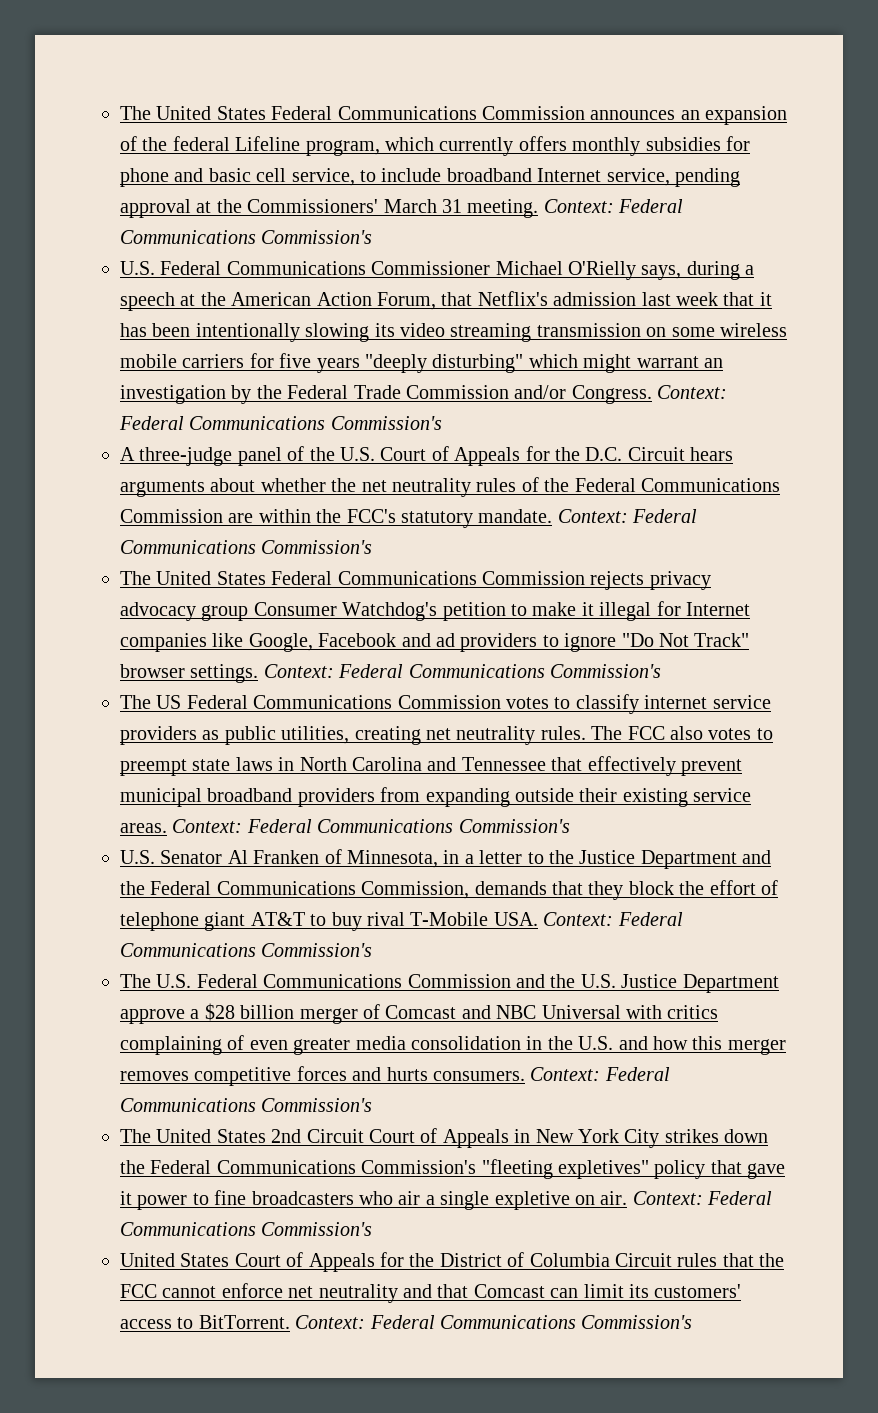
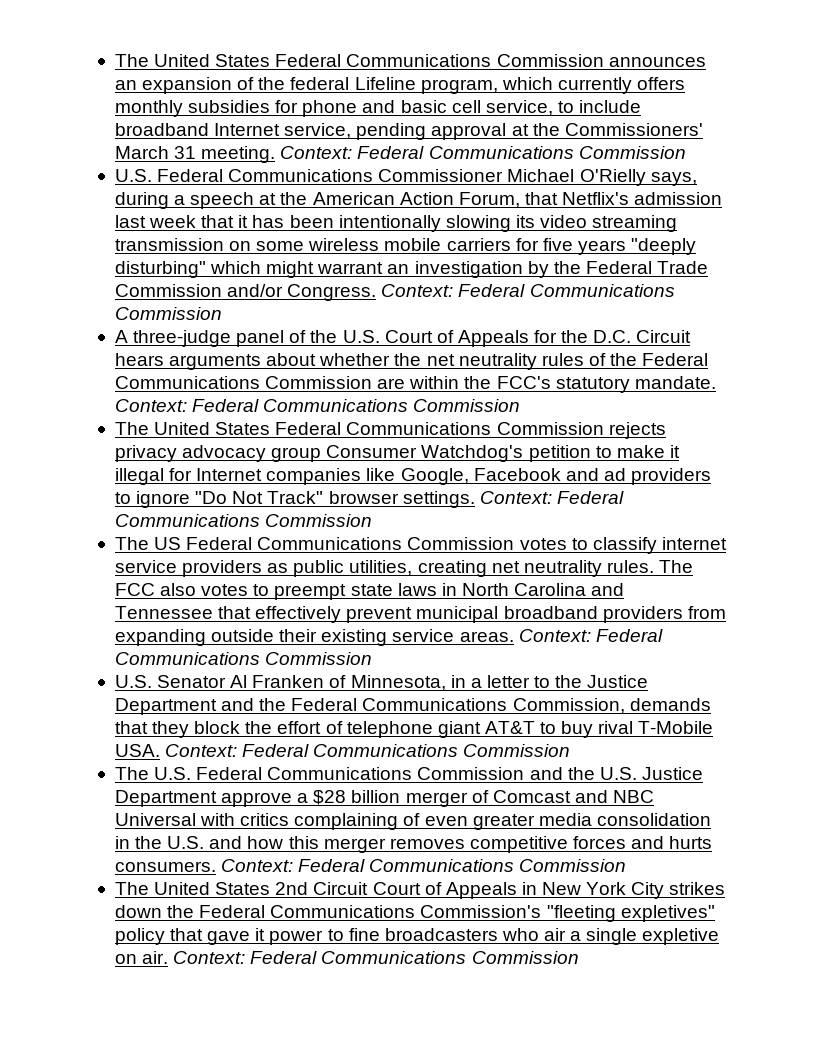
- The United States Federal Communications Commission announces an expansion of the federal Lifeline program, which currently offers monthly subsidies for phone and basic cell service, to include broadband Internet service, pending approval at the Commissioners' March 31 meeting. Context: Federal Communications Commission's
+ The United States Federal Communications Commission announces an expansion of the federal Lifeline program, which currently offers monthly subsidies for phone and basic cell service, to include broadband Internet service, pending approval at the Commissioners' March 31 meeting. Context: Federal Communications Commission
- U.S. Federal Communications Commissioner Michael O'Rielly says, during a speech at the American Action Forum, that Netflix's admission last week that it has been intentionally slowing its video streaming transmission on some wireless mobile carriers for five years "deeply disturbing" which might warrant an investigation by the Federal Trade Commission and/or Congress. Context: Federal Communications Commission's
+ U.S. Federal Communications Commissioner Michael O'Rielly says, during a speech at the American Action Forum, that Netflix's admission last week that it has been intentionally slowing its video streaming transmission on some wireless mobile carriers for five years "deeply disturbing" which might warrant an investigation by the Federal Trade Commission and/or Congress. Context: Federal Communications Commission
- A three-judge panel of the U.S. Court of Appeals for the D.C. Circuit hears arguments about whether the net neutrality rules of the Federal Communications Commission are within the FCC's statutory mandate. Context: Federal Communications Commission's
+ A three-judge panel of the U.S. Court of Appeals for the D.C. Circuit hears arguments about whether the net neutrality rules of the Federal Communications Commission are within the FCC's statutory mandate. Context: Federal Communications Commission
- The United States Federal Communications Commission rejects privacy advocacy group Consumer Watchdog's petition to make it illegal for Internet companies like Google, Facebook and ad providers to ignore "Do Not Track" browser settings. Context: Federal Communications Commission's
+ The United States Federal Communications Commission rejects privacy advocacy group Consumer Watchdog's petition to make it illegal for Internet companies like Google, Facebook and ad providers to ignore "Do Not Track" browser settings. Context: Federal Communications Commission
- The FCC also votes to preempt state laws in North Carolina and Tennessee that effectively prevent municipal broadband providers from expanding outside their existing service areas. Context: Federal Communications Commission's
+ The FCC also votes to preempt state laws in North Carolina and Tennessee that effectively prevent municipal broadband providers from expanding outside their existing service areas. Context: Federal Communications Commission
- U.S. Senator Al Franken of Minnesota, in a letter to the Justice Department and the Federal Communications Commission, demands that they block the effort of telephone giant AT&T to buy rival T-Mobile USA. Context: Federal Communications Commission's
+ U.S. Senator Al Franken of Minnesota, in a letter to the Justice Department and the Federal Communications Commission, demands that they block the effort of telephone giant AT&T to buy rival T-Mobile USA. Context: Federal Communications Commission
- The U.S. Federal Communications Commission and the U.S. Justice Department approve a $28 billion merger of Comcast and NBC Universal with critics complaining of even greater media consolidation in the U.S. and how this merger removes competitive forces and hurts consumers. Context: Federal Communications Commission's
+ The U.S. Federal Communications Commission and the U.S. Justice Department approve a $28 billion merger of Comcast and NBC Universal with critics complaining of even greater media consolidation in the U.S. and how this merger removes competitive forces and hurts consumers. Context: Federal Communications Commission
- The United States 2nd Circuit Court of Appeals in New York City strikes down the Federal Communications Commission's "fleeting expletives" policy that gave it power to fine broadcasters who air a single expletive on air. Context: Federal Communications Commission's
- United States Court of Appeals for the District of Columbia Circuit rules that the FCC cannot enforce net neutrality and that Comcast can limit its customers' access to BitTorrent. Context: Federal Communications Commission's
+ The United States 2nd Circuit Court of Appeals in New York City strikes down the Federal Communications Commission's "fleeting expletives" policy that gave it power to fine broadcasters who air a single expletive on air. Context: Federal Communications Commission

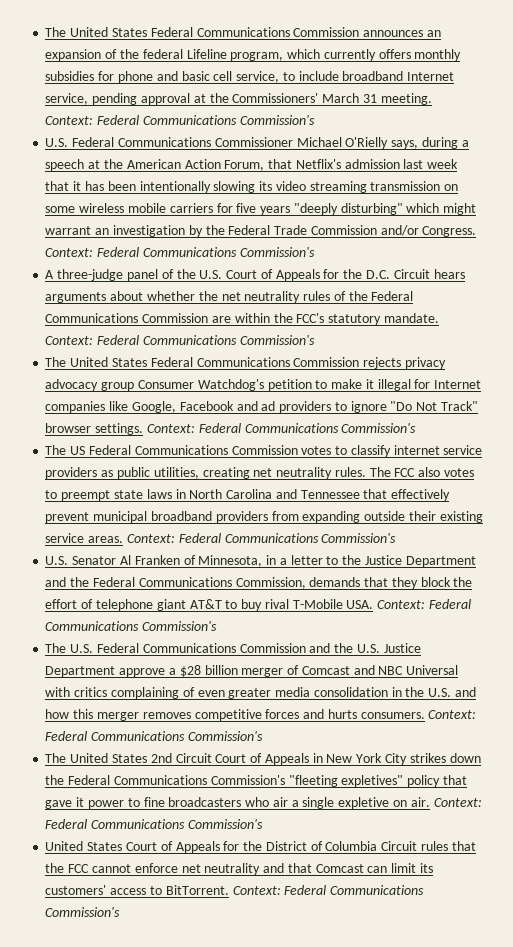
- The United States Federal Communications Commission announces an expansion of the federal Lifeline program, which currently offers monthly subsidies for phone and basic cell service, to include broadband Internet service, pending approval at the Commissioners' March 31 meeting. Context: Federal Communications Commission
+ The United States Federal Communications Commission announces an expansion of the federal Lifeline program, which currently offers monthly subsidies for phone and basic cell service, to include broadband Internet service, pending approval at the Commissioners' March 31 meeting. Context: Federal Communications Commission's
- U.S. Federal Communications Commissioner Michael O'Rielly says, during a speech at the American Action Forum, that Netflix's admission last week that it has been intentionally slowing its video streaming transmission on some wireless mobile carriers for five years "deeply disturbing" which might warrant an investigation by the Federal Trade Commission and/or Congress. Context: Federal Communications Commission
+ U.S. Federal Communications Commissioner Michael O'Rielly says, during a speech at the American Action Forum, that Netflix's admission last week that it has been intentionally slowing its video streaming transmission on some wireless mobile carriers for five years "deeply disturbing" which might warrant an investigation by the Federal Trade Commission and/or Congress. Context: Federal Communications Commission's
- A three-judge panel of the U.S. Court of Appeals for the D.C. Circuit hears arguments about whether the net neutrality rules of the Federal Communications Commission are within the FCC's statutory mandate. Context: Federal Communications Commission
+ A three-judge panel of the U.S. Court of Appeals for the D.C. Circuit hears arguments about whether the net neutrality rules of the Federal Communications Commission are within the FCC's statutory mandate. Context: Federal Communications Commission's
- The United States Federal Communications Commission rejects privacy advocacy group Consumer Watchdog's petition to make it illegal for Internet companies like Google, Facebook and ad providers to ignore "Do Not Track" browser settings. Context: Federal Communications Commission
+ The United States Federal Communications Commission rejects privacy advocacy group Consumer Watchdog's petition to make it illegal for Internet companies like Google, Facebook and ad providers to ignore "Do Not Track" browser settings. Context: Federal Communications Commission's
- The FCC also votes to preempt state laws in North Carolina and Tennessee that effectively prevent municipal broadband providers from expanding outside their existing service areas. Context: Federal Communications Commission
+ The FCC also votes to preempt state laws in North Carolina and Tennessee that effectively prevent municipal broadband providers from expanding outside their existing service areas. Context: Federal Communications Commission's
- U.S. Senator Al Franken of Minnesota, in a letter to the Justice Department and the Federal Communications Commission, demands that they block the effort of telephone giant AT&T to buy rival T-Mobile USA. Context: Federal Communications Commission
+ U.S. Senator Al Franken of Minnesota, in a letter to the Justice Department and the Federal Communications Commission, demands that they block the effort of telephone giant AT&T to buy rival T-Mobile USA. Context: Federal Communications Commission's
- The U.S. Federal Communications Commission and the U.S. Justice Department approve a $28 billion merger of Comcast and NBC Universal with critics complaining of even greater media consolidation in the U.S. and how this merger removes competitive forces and hurts consumers. Context: Federal Communications Commission
+ The U.S. Federal Communications Commission and the U.S. Justice Department approve a $28 billion merger of Comcast and NBC Universal with critics complaining of even greater media consolidation in the U.S. and how this merger removes competitive forces and hurts consumers. Context: Federal Communications Commission's
- The United States 2nd Circuit Court of Appeals in New York City strikes down the Federal Communications Commission's "fleeting expletives" policy that gave it power to fine broadcasters who air a single expletive on air. Context: Federal Communications Commission
+ The United States 2nd Circuit Court of Appeals in New York City strikes down the Federal Communications Commission's "fleeting expletives" policy that gave it power to fine broadcasters who air a single expletive on air. Context: Federal Communications Commission's
+ United States Court of Appeals for the District of Columbia Circuit rules that the FCC cannot enforce net neutrality and that Comcast can limit its customers' access to BitTorrent. Context: Federal Communications Commission's

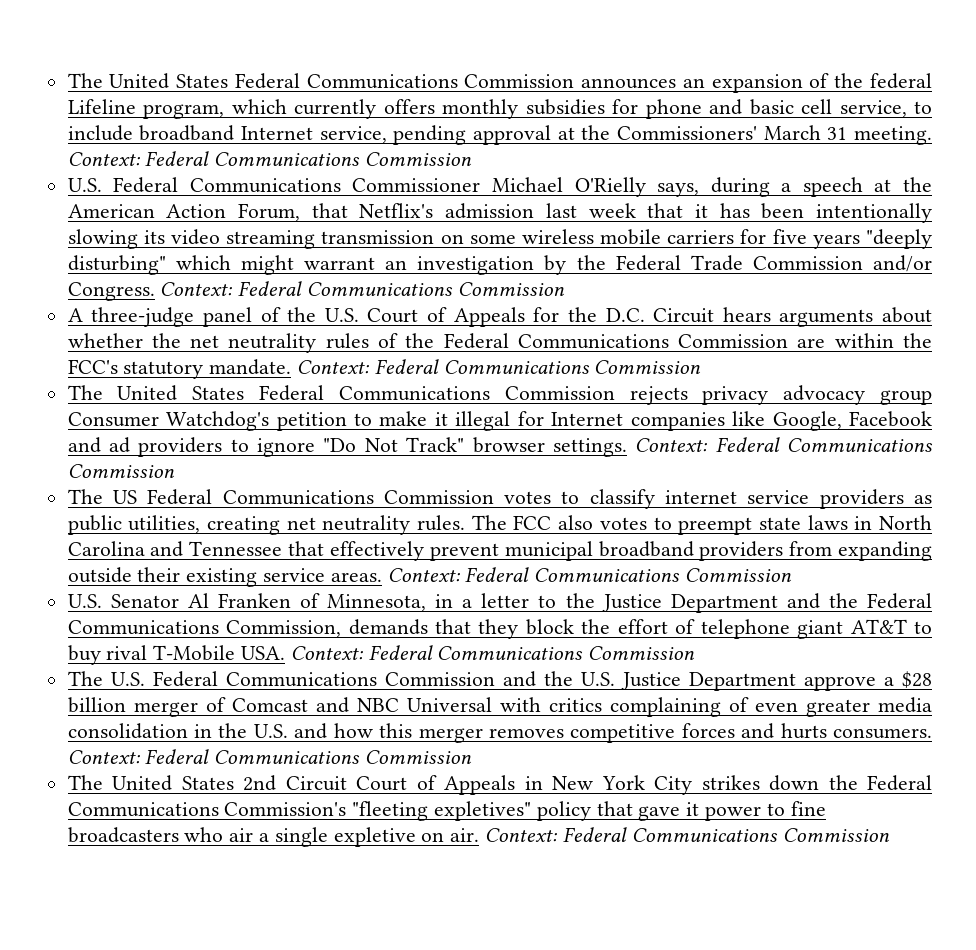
- The United States Federal Communications Commission announces an expansion of the federal Lifeline program, which currently offers monthly subsidies for phone and basic cell service, to include broadband Internet service, pending approval at the Commissioners' March 31 meeting. Context: Federal Communications Commission's
+ The United States Federal Communications Commission announces an expansion of the federal Lifeline program, which currently offers monthly subsidies for phone and basic cell service, to include broadband Internet service, pending approval at the Commissioners' March 31 meeting. Context: Federal Communications Commission
- U.S. Federal Communications Commissioner Michael O'Rielly says, during a speech at the American Action Forum, that Netflix's admission last week that it has been intentionally slowing its video streaming transmission on some wireless mobile carriers for five years "deeply disturbing" which might warrant an investigation by the Federal Trade Commission and/or Congress. Context: Federal Communications Commission's
+ U.S. Federal Communications Commissioner Michael O'Rielly says, during a speech at the American Action Forum, that Netflix's admission last week that it has been intentionally slowing its video streaming transmission on some wireless mobile carriers for five years "deeply disturbing" which might warrant an investigation by the Federal Trade Commission and/or Congress. Context: Federal Communications Commission
- A three-judge panel of the U.S. Court of Appeals for the D.C. Circuit hears arguments about whether the net neutrality rules of the Federal Communications Commission are within the FCC's statutory mandate. Context: Federal Communications Commission's
+ A three-judge panel of the U.S. Court of Appeals for the D.C. Circuit hears arguments about whether the net neutrality rules of the Federal Communications Commission are within the FCC's statutory mandate. Context: Federal Communications Commission
- The United States Federal Communications Commission rejects privacy advocacy group Consumer Watchdog's petition to make it illegal for Internet companies like Google, Facebook and ad providers to ignore "Do Not Track" browser settings. Context: Federal Communications Commission's
+ The United States Federal Communications Commission rejects privacy advocacy group Consumer Watchdog's petition to make it illegal for Internet companies like Google, Facebook and ad providers to ignore "Do Not Track" browser settings. Context: Federal Communications Commission
- The FCC also votes to preempt state laws in North Carolina and Tennessee that effectively prevent municipal broadband providers from expanding outside their existing service areas. Context: Federal Communications Commission's
+ The FCC also votes to preempt state laws in North Carolina and Tennessee that effectively prevent municipal broadband providers from expanding outside their existing service areas. Context: Federal Communications Commission
- U.S. Senator Al Franken of Minnesota, in a letter to the Justice Department and the Federal Communications Commission, demands that they block the effort of telephone giant AT&T to buy rival T-Mobile USA. Context: Federal Communications Commission's
+ U.S. Senator Al Franken of Minnesota, in a letter to the Justice Department and the Federal Communications Commission, demands that they block the effort of telephone giant AT&T to buy rival T-Mobile USA. Context: Federal Communications Commission
- The U.S. Federal Communications Commission and the U.S. Justice Department approve a $28 billion merger of Comcast and NBC Universal with critics complaining of even greater media consolidation in the U.S. and how this merger removes competitive forces and hurts consumers. Context: Federal Communications Commission's
+ The U.S. Federal Communications Commission and the U.S. Justice Department approve a $28 billion merger of Comcast and NBC Universal with critics complaining of even greater media consolidation in the U.S. and how this merger removes competitive forces and hurts consumers. Context: Federal Communications Commission
- The United States 2nd Circuit Court of Appeals in New York City strikes down the Federal Communications Commission's "fleeting expletives" policy that gave it power to fine broadcasters who air a single expletive on air. Context: Federal Communications Commission's
- United States Court of Appeals for the District of Columbia Circuit rules that the FCC cannot enforce net neutrality and that Comcast can limit its customers' access to BitTorrent. Context: Federal Communications Commission's
+ The United States 2nd Circuit Court of Appeals in New York City strikes down the Federal Communications Commission's "fleeting expletives" policy that gave it power to fine broadcasters who air a single expletive on air. Context: Federal Communications Commission

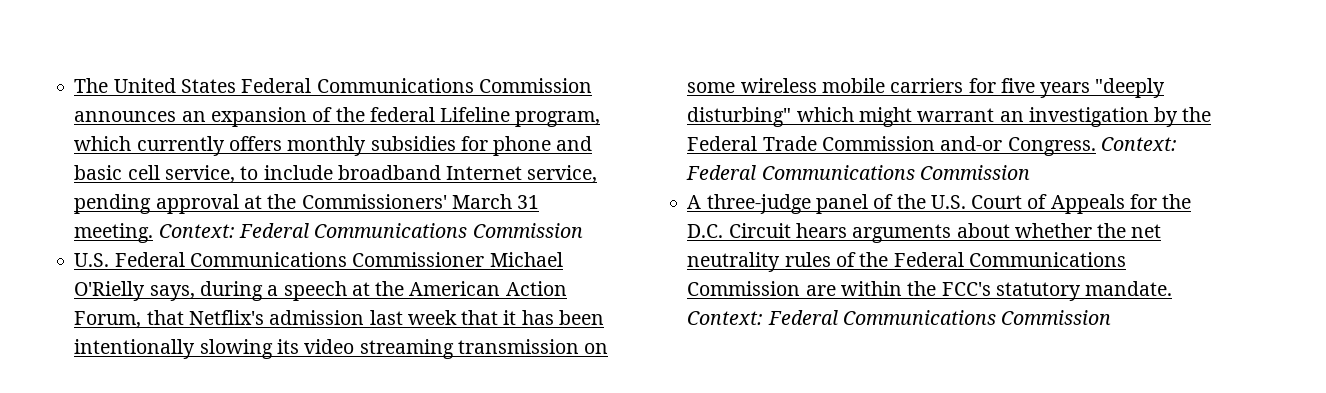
- U.S. Federal Communications Commissioner Michael O'Rielly says, during a speech at the American Action Forum, that Netflix's admission last week that it has been intentionally slowing its video streaming transmission on some wireless mobile carriers for five years "deeply disturbing" which might warrant an investigation by the Federal Trade Commission and/or Congress.
+ U.S. Federal Communications Commissioner Michael O'Rielly says, during a speech at the American Action Forum, that Netflix's admission last week that it has been intentionally slowing its video streaming transmission on some wireless mobile carriers for five years "deeply disturbing" which might warrant an investigation by the Federal Trade Commission and-or Congress.
- The United States Federal Communications Commission rejects privacy advocacy group Consumer Watchdog's petition to make it illegal for Internet companies like Google, Facebook and ad providers to ignore "Do Not Track" browser settings. Context: Federal Communications Commission
- The US Federal Communications Commission votes to classify internet service providers as public utilities, creating net neutrality rules. The FCC also votes to preempt state laws in North Carolina and Tennessee that effectively prevent municipal broadband providers from expanding outside their existing service areas. Context: Federal Communications Commission
- U.S. Senator Al Franken of Minnesota, in a letter to the Justice Department and the Federal Communications Commission, demands that they block the effort of telephone giant AT&T to buy rival T-Mobile USA. Context: Federal Communications Commission
- The U.S. Federal Communications Commission and the U.S. Justice Department approve a $28 billion merger of Comcast and NBC Universal with critics complaining of even greater media consolidation in the U.S. and how this merger removes competitive forces and hurts consumers. Context: Federal Communications Commission
- The United States 2nd Circuit Court of Appeals in New York City strikes down the Federal Communications Commission's "fleeting expletives" policy that gave it power to fine broadcasters who air a single expletive on air. Context: Federal Communications Commission

